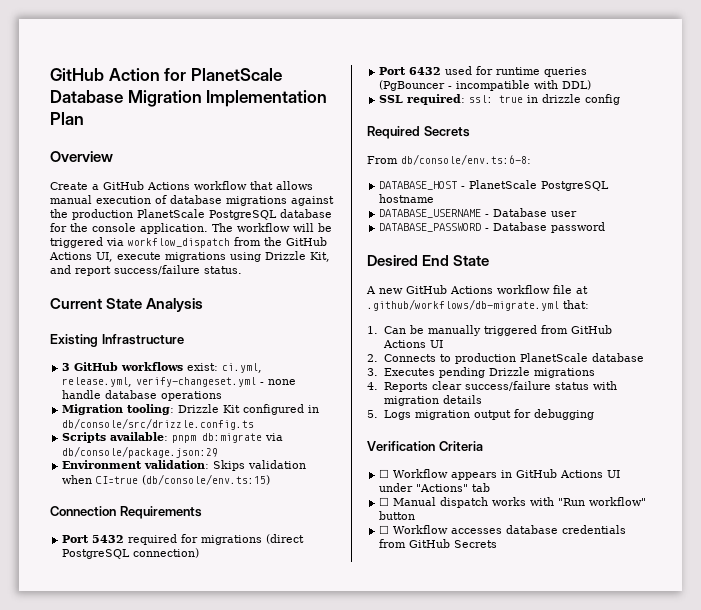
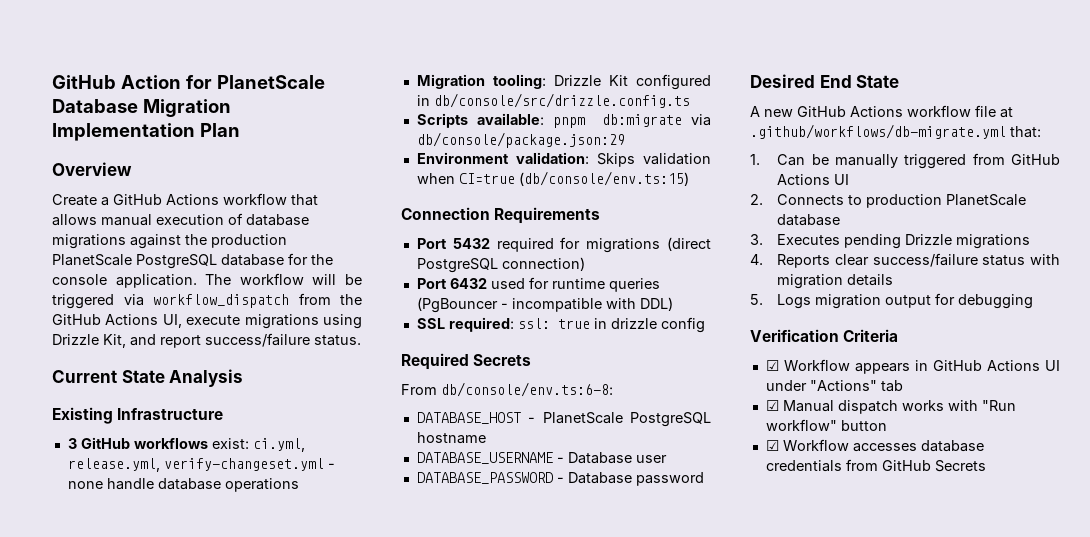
- ☐ Workflow appears in GitHub Actions UI under "Actions" tab
+ ☑ Workflow appears in GitHub Actions UI under "Actions" tab
- ☐ Manual dispatch works with "Run workflow" button
+ ☑ Manual dispatch works with "Run workflow" button
- ☐ Workflow accesses database credentials from GitHub Secrets
+ ☑ Workflow accesses database credentials from GitHub Secrets

